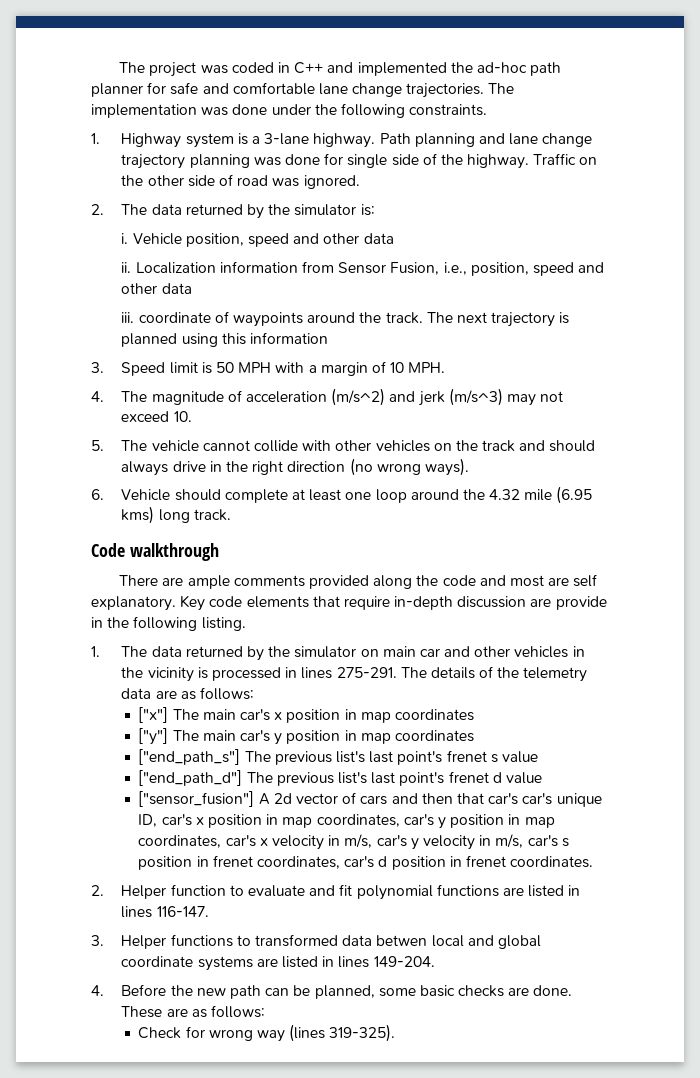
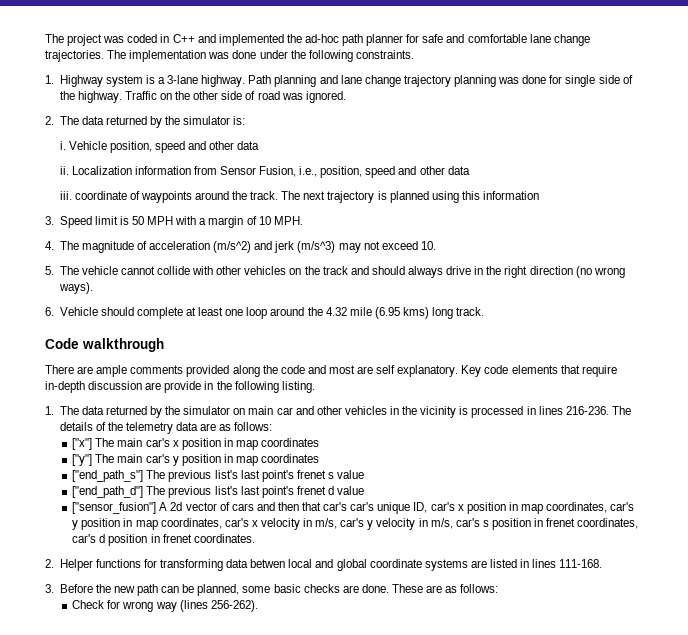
- 1. The data returned by the simulator on main car and other vehicles in the vicinity is processed in lines 275-291.
+ 1. The data returned by the simulator on main car and other vehicles in the vicinity is processed in lines 216-236.
- 2. Helper function to evaluate and fit polynomial functions are listed in lines 116-147.
- 3. Helper functions to transformed data betwen local and global coordinate systems are listed in lines 149-204.
- 4. Before the new path can be planned, some basic checks are done.
+ 2. Helper functions for transforming data betwen local and global coordinate systems are listed in lines 111-168.
+ 3. Before the new path can be planned, some basic checks are done.
- Check for wrong way (lines 319-325).
+ Check for wrong way (lines 256-262).

